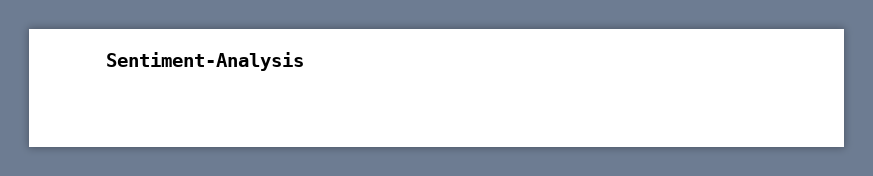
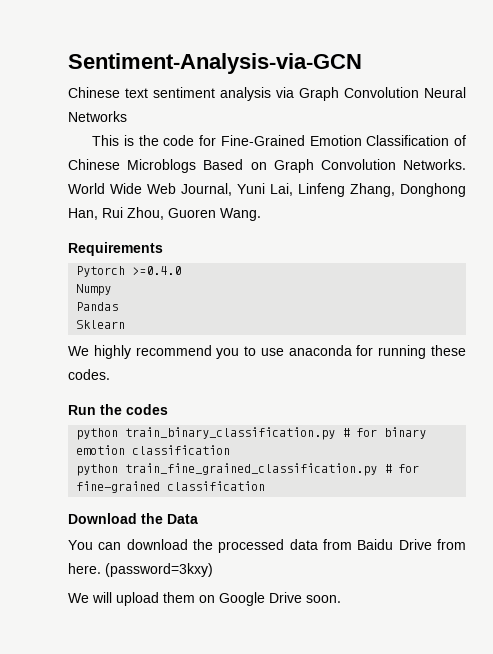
- Sentiment-Analysis
+ Sentiment-Analysis-via-GCN
+ Chinese text sentiment analysis via Graph Convolution Neural Networks
+ This is the code for Fine-Grained Emotion Classification of Chinese Microblogs Based on Graph Convolution Networks. World Wide Web Journal, Yuni Lai, Linfeng Zhang, Donghong Han, Rui Zhou, Guoren Wang.
+ Requirements
+ Pytorch >=0.4.0
+ Numpy
+ Pandas
+ Sklearn
+ We highly recommend you to use anaconda for running these codes.
+ Run the codes
+ python train_binary_classification.py # for binary emotion classification
+ python train_fine_grained_classification.py # for fine-grained classification
+ Download the Data
+ You can download the processed data from Baidu Drive from here. (password=3kxy)
+ We will upload them on Google Drive soon.

